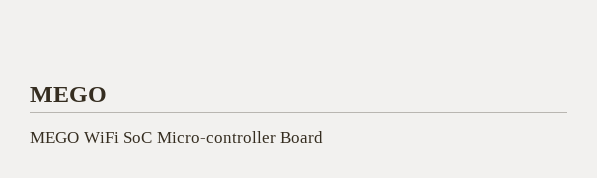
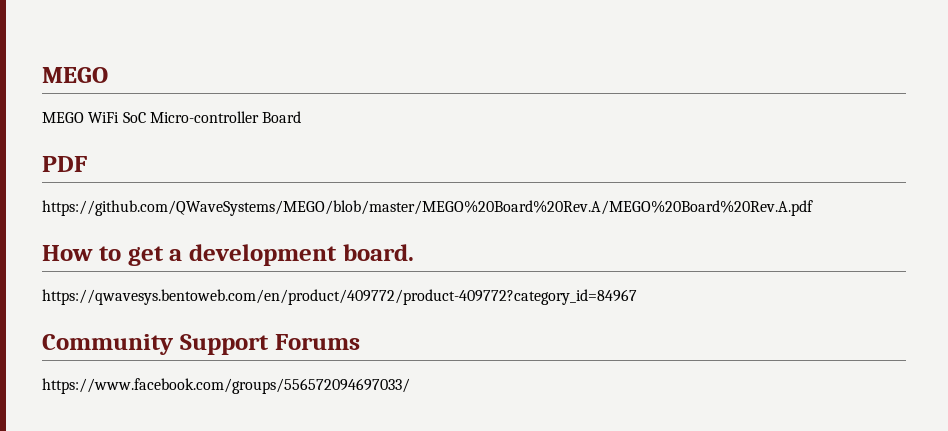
+ PDF
+ https://github.com/QWaveSystems/MEGO/blob/master/MEGO%20Board%20Rev.A/MEGO%20Board%20Rev.A.pdf
+ How to get a development board.
+ https://qwavesys.bentoweb.com/en/product/409772/product-409772?category_id=84967
+ Community Support Forums
+ https://www.facebook.com/groups/556572094697033/

